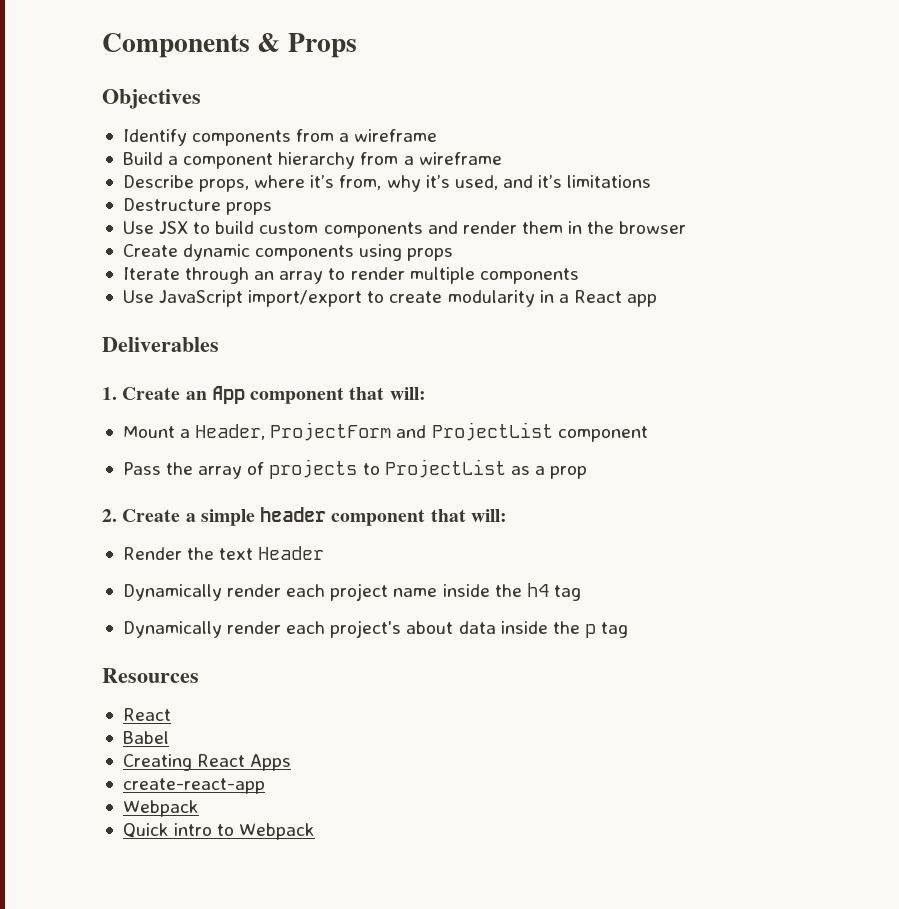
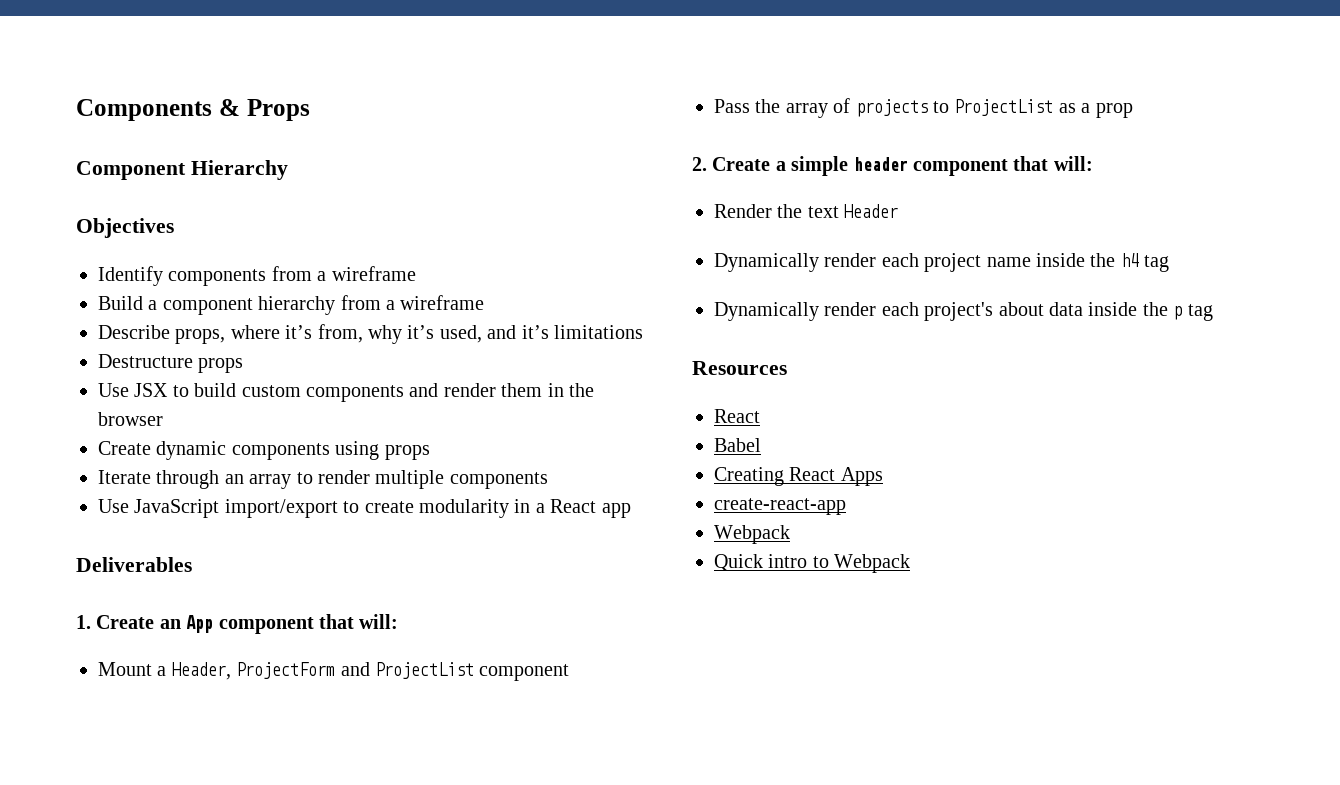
+ Component Hierarchy

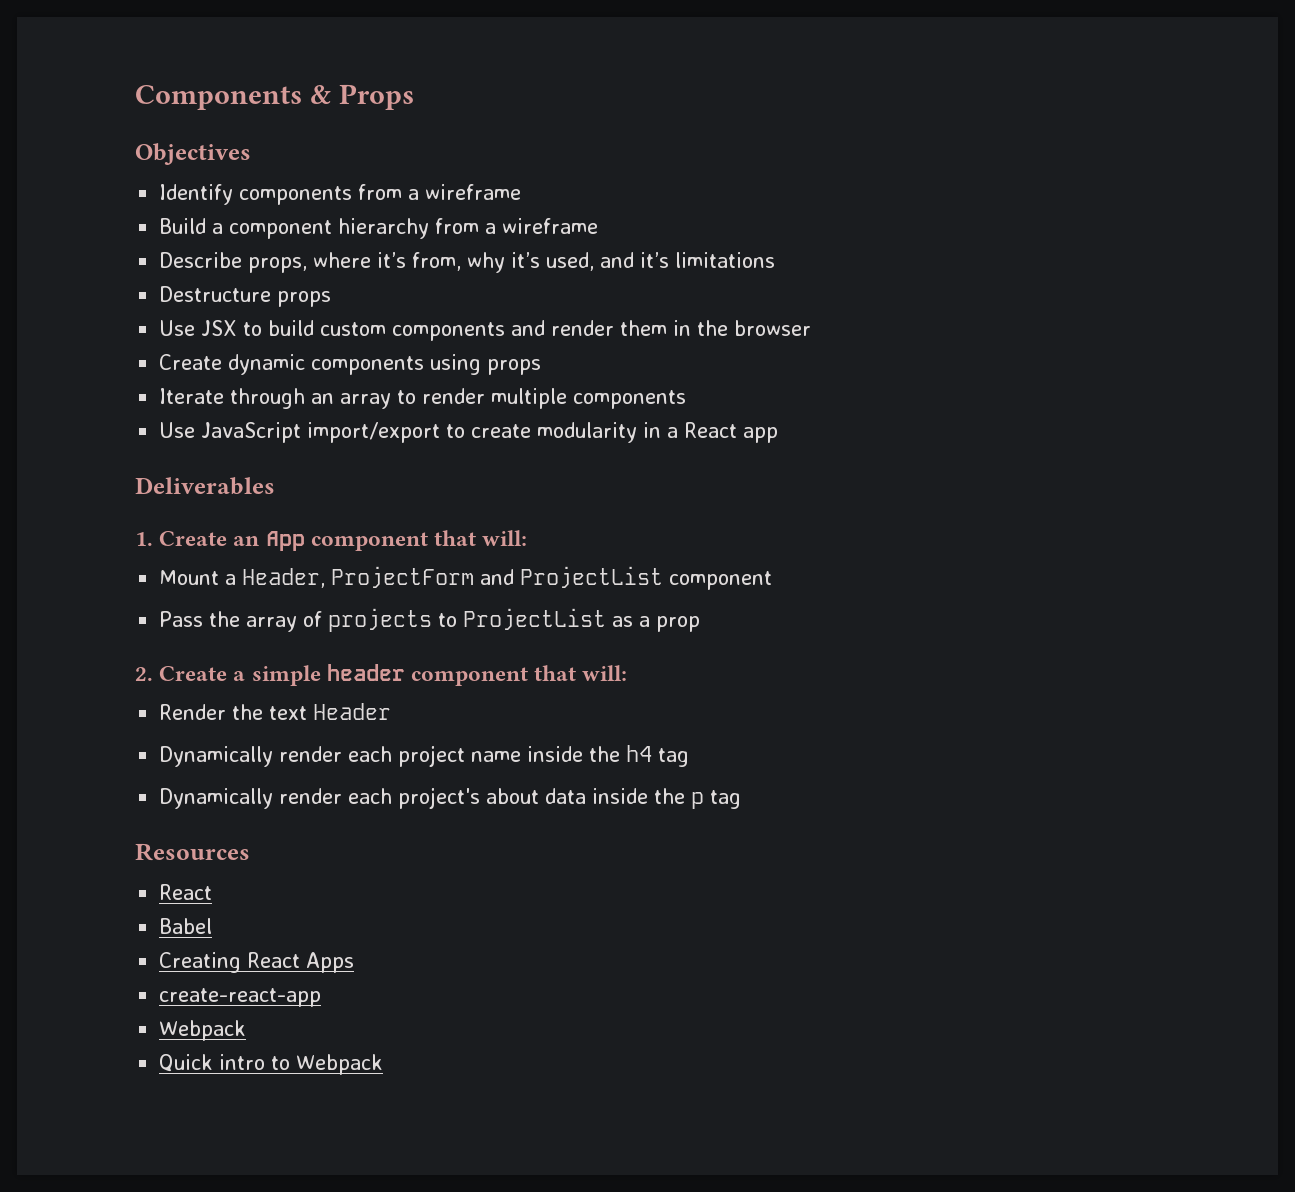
- Component Hierarchy

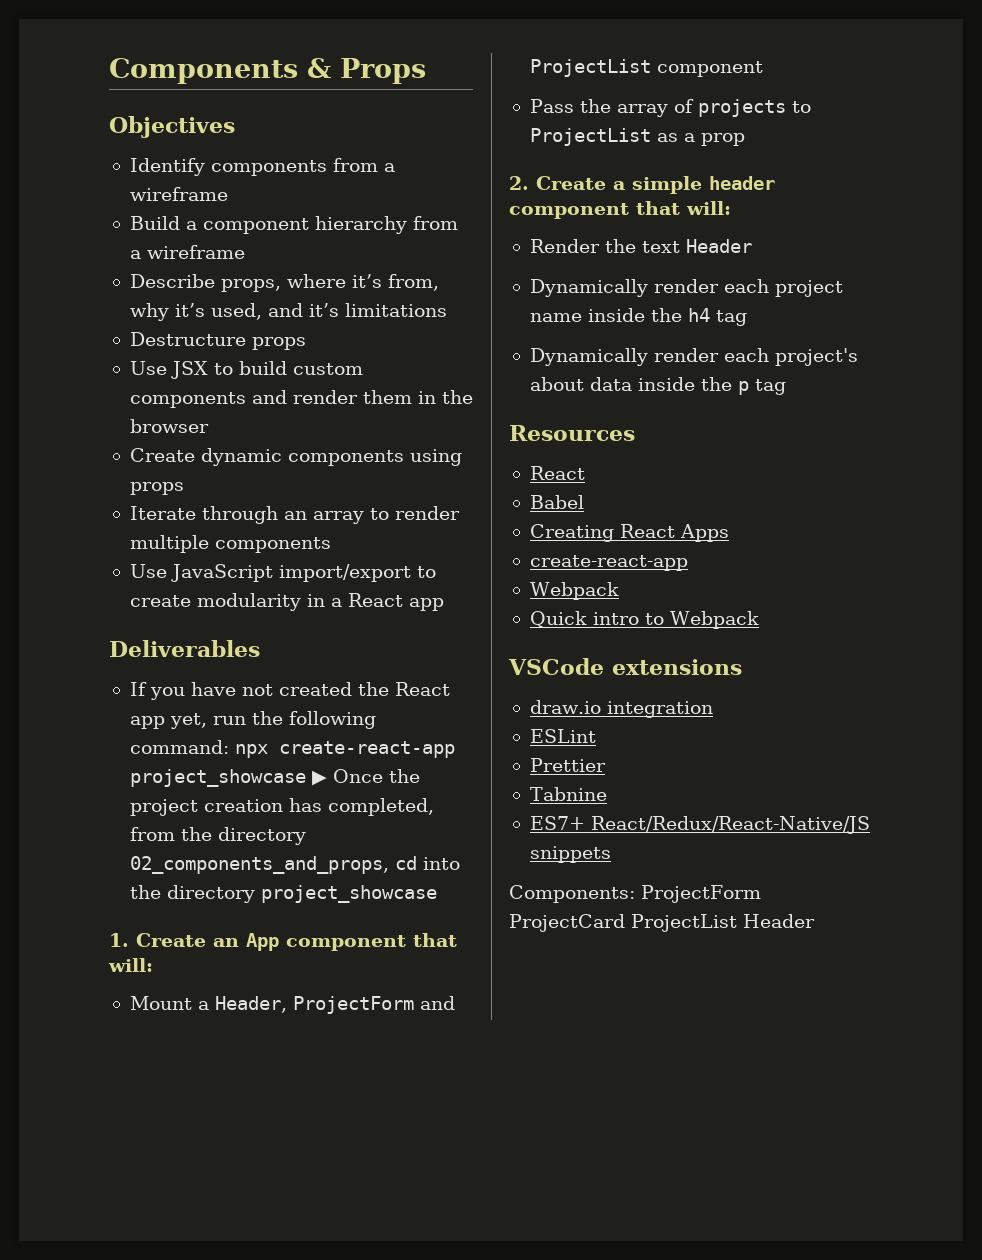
+ If you have not created the React app yet, run the following command: npx create-react-app project_showcase ▶ Once the project creation has completed, from the directory 02_components_and_props, cd into the directory project_showcase
+ VSCode extensions
+ draw.io integration
+ ESLint
+ Prettier
+ Tabnine
+ ES7+ React/Redux/React-Native/JS snippets
+ Components: ProjectForm ProjectCard ProjectList Header

